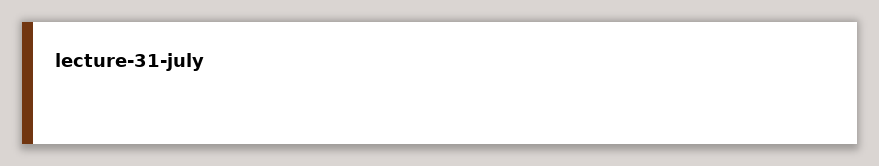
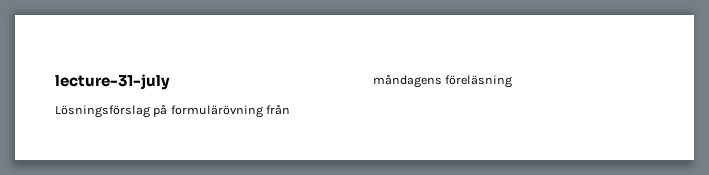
+ Lösningsförslag på formulärövning från måndagens föreläsning

